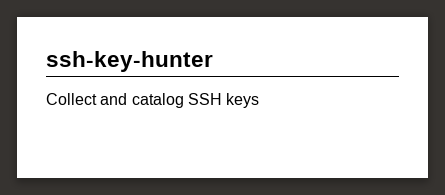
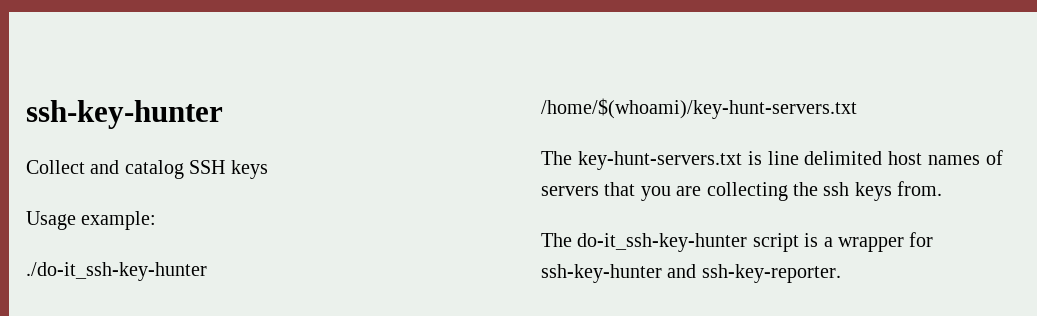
+ Usage example:
+ ./do-it_ssh-key-hunter /home/$(whoami)/key-hunt-servers.txt
+ The key-hunt-servers.txt is line delimited host names of servers that you are collecting the ssh keys from.
+ The do-it_ssh-key-hunter script is a wrapper for ssh-key-hunter and ssh-key-reporter.

